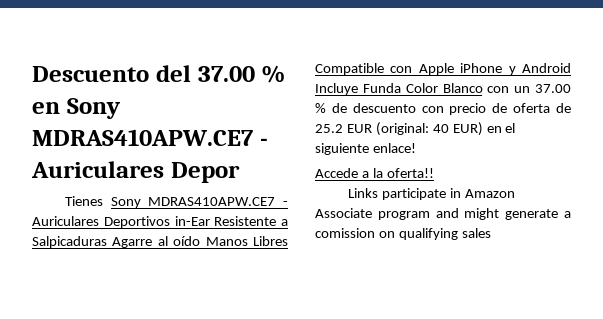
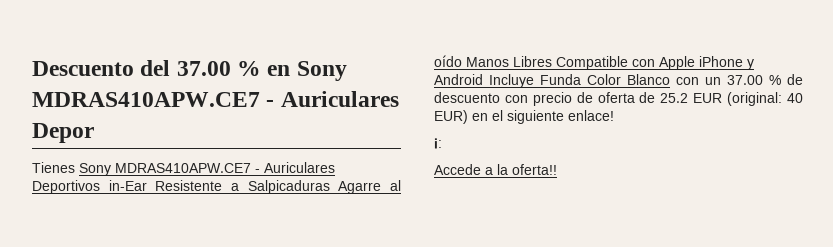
+ ℹ:
- Links participate in Amazon Associate program and might generate a comission on qualifying sales

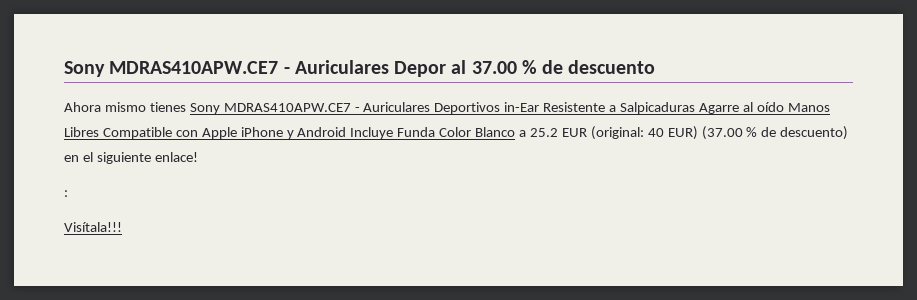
- Descuento del 37.00 % en Sony MDRAS410APW.CE7 - Auriculares Depor
- Tienes Sony MDRAS410APW.CE7 - Auriculares Deportivos in-Ear Resistente a Salpicaduras Agarre al oído Manos Libres Compatible con Apple iPhone y Android Incluye Funda Color Blanco con un 37.00 % de descuento con precio de oferta de 25.2 EUR (original: 40 EUR) en el siguiente enlace!
+ Sony MDRAS410APW.CE7 - Auriculares Depor al 37.00 % de descuento
+ Ahora mismo tienes Sony MDRAS410APW.CE7 - Auriculares Deportivos in-Ear Resistente a Salpicaduras Agarre al oído Manos Libres Compatible con Apple iPhone y Android Incluye Funda Color Blanco a 25.2 EUR (original: 40 EUR) (37.00 % de descuento) en el siguiente enlace!
- ℹ:
- Accede a la oferta!!
+ :
+ Visítala!!!

